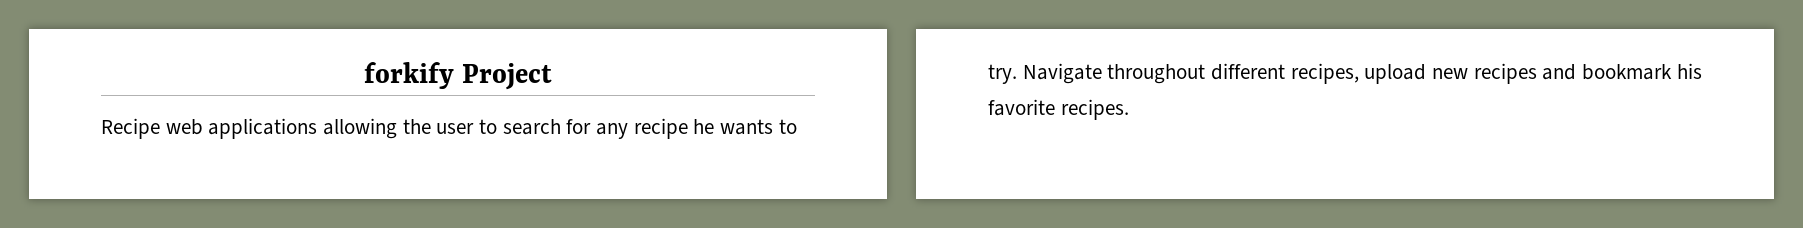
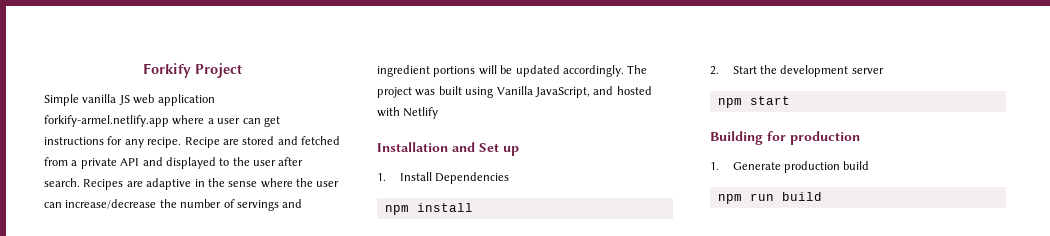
- forkify Project
+ Forkify Project
- Recipe web applications allowing the user to search for any recipe he wants to try. Navigate throughout different recipes, upload new recipes and bookmark his favorite recipes.
+ Simple vanilla JS web application forkify-armel.netlify.app where a user can get instructions for any recipe. Recipe are stored and fetched from a private API and displayed to the user after search. Recipes are adaptive in the sense where the user can increase/decrease the number of servings and ingredient portions will be updated accordingly. The project was built using Vanilla JavaScript, and hosted with Netlify
+ Installation and Set up
+ 1. Install Dependencies
+ npm install
+ 2. Start the development server
+ npm start
+ Building for production
+ 1. Generate production build
+ npm run build

